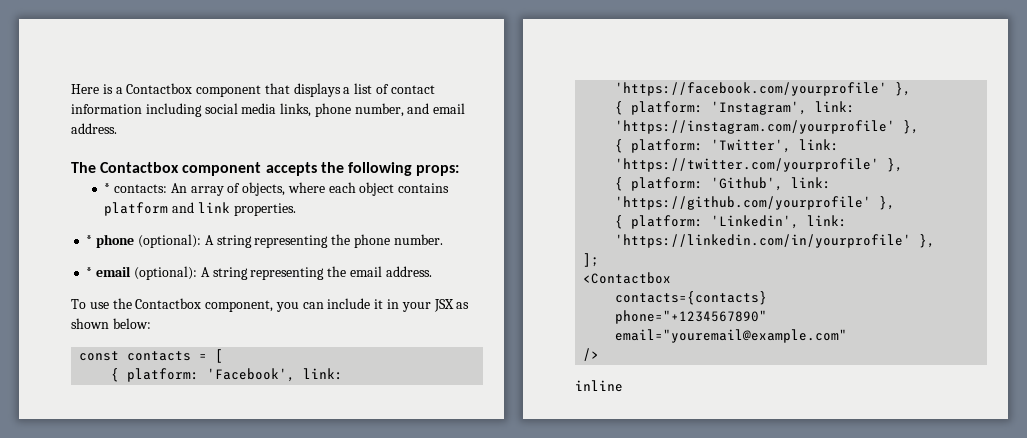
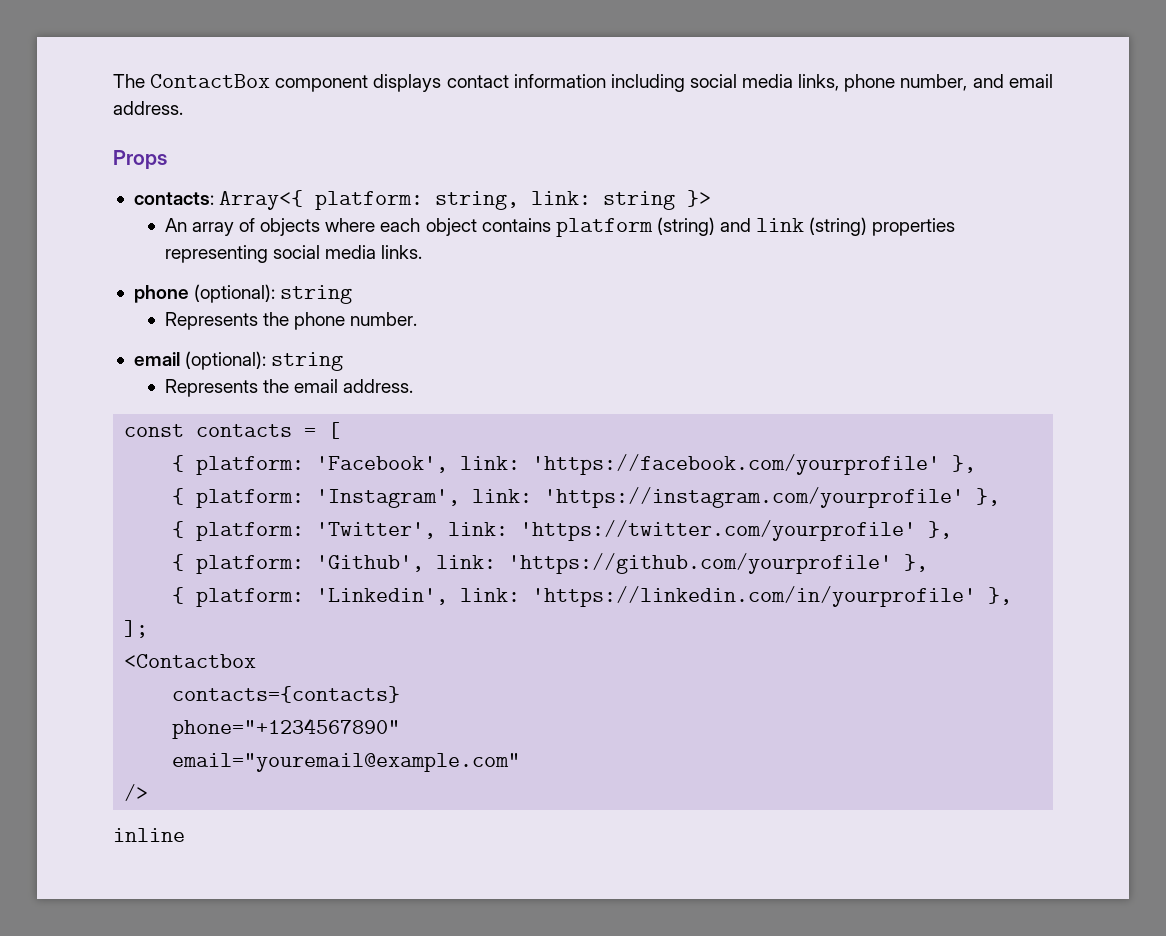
- Here is a Contactbox component that displays a list of contact information including social media links, phone number, and email address.
+ The ContactBox component displays contact information including social media links, phone number, and email address.
- The Contactbox component accepts the following props:
- * contacts: An array of objects, where each object contains platform and link properties.
- * phone (optional): A string representing the phone number.
+ Props
+ contacts: Array<{ platform: string, link: string }>
+ An array of objects where each object contains platform (string) and link (string) properties representing social media links.
+ phone (optional): string
+ Represents the phone number.
- * email (optional): A string representing the email address.
+ email (optional): string
+ Represents the email address.
- To use the Contactbox component, you can include it in your JSX as shown below:

